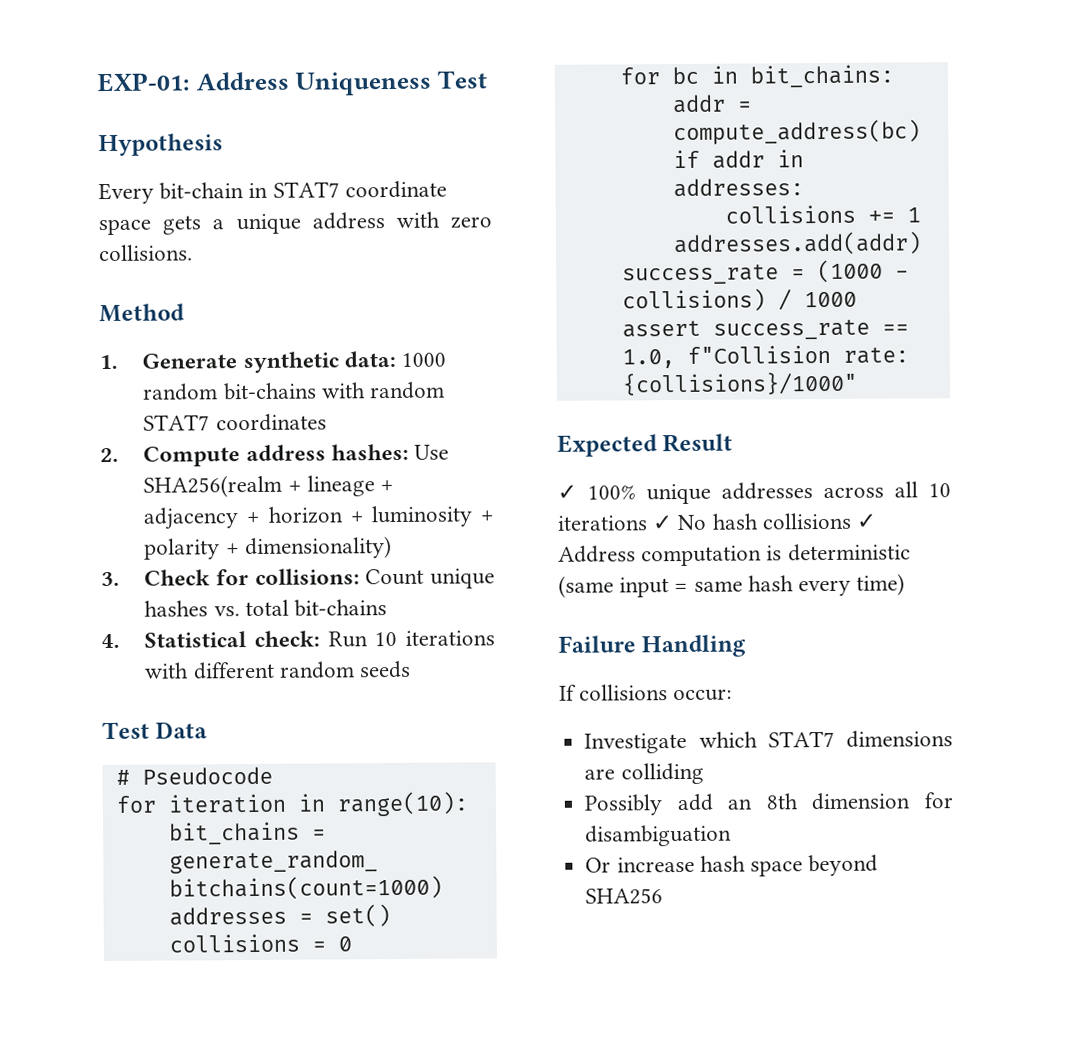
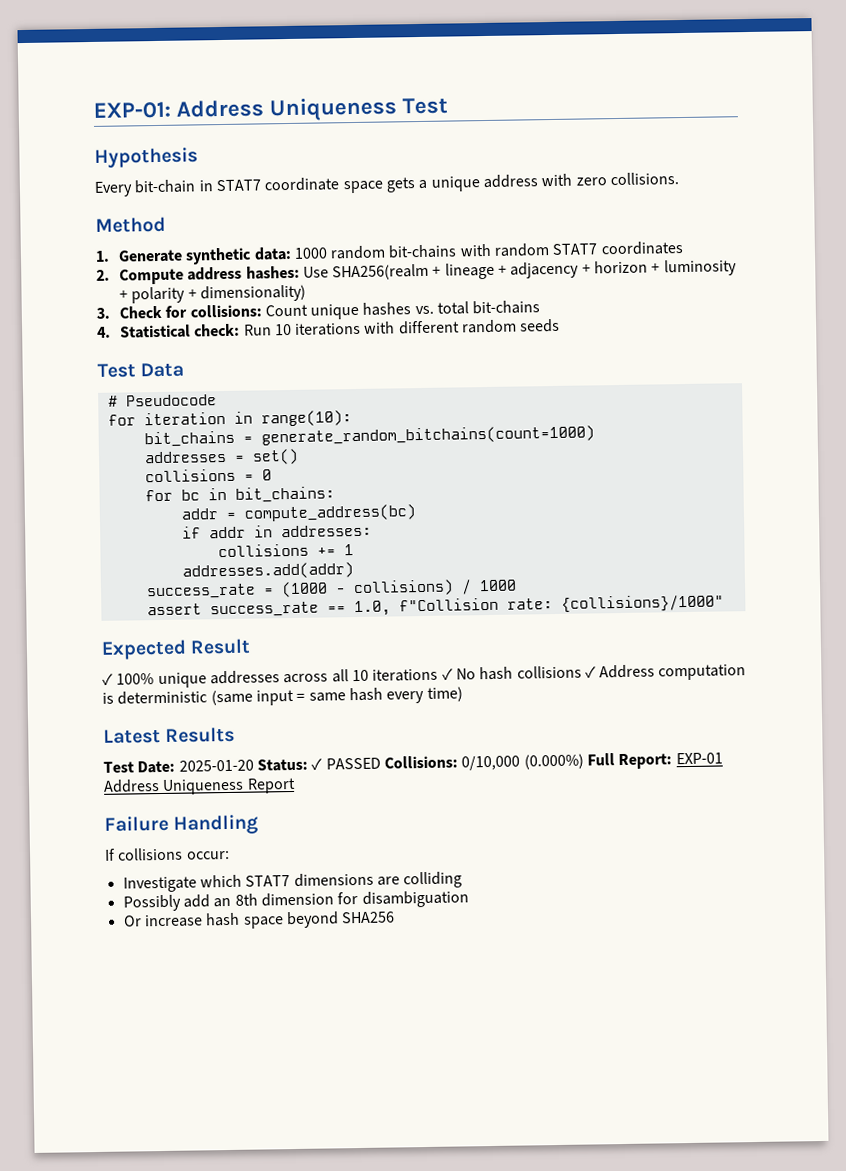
+ Latest Results
+ Test Date: 2025-01-20 Status: ✓ PASSED Collisions: 0/10,000 (0.000%) Full Report: EXP-01 Address Uniqueness Report

